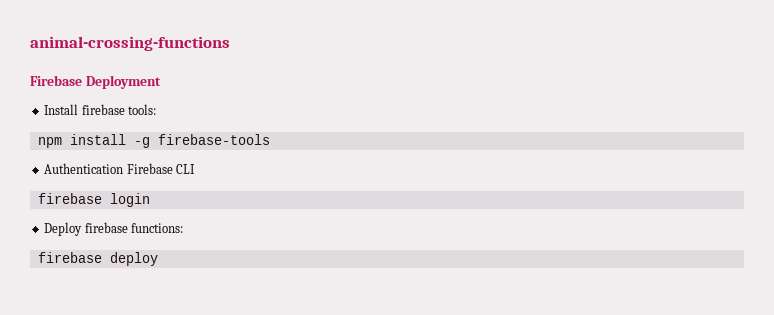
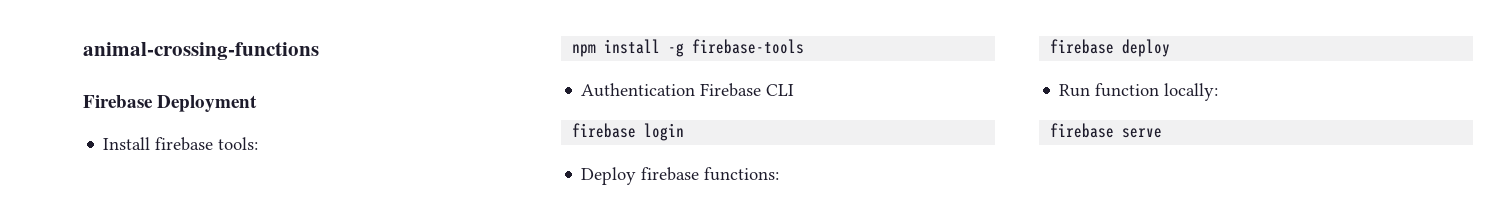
+ Run function locally:
+ firebase serve

